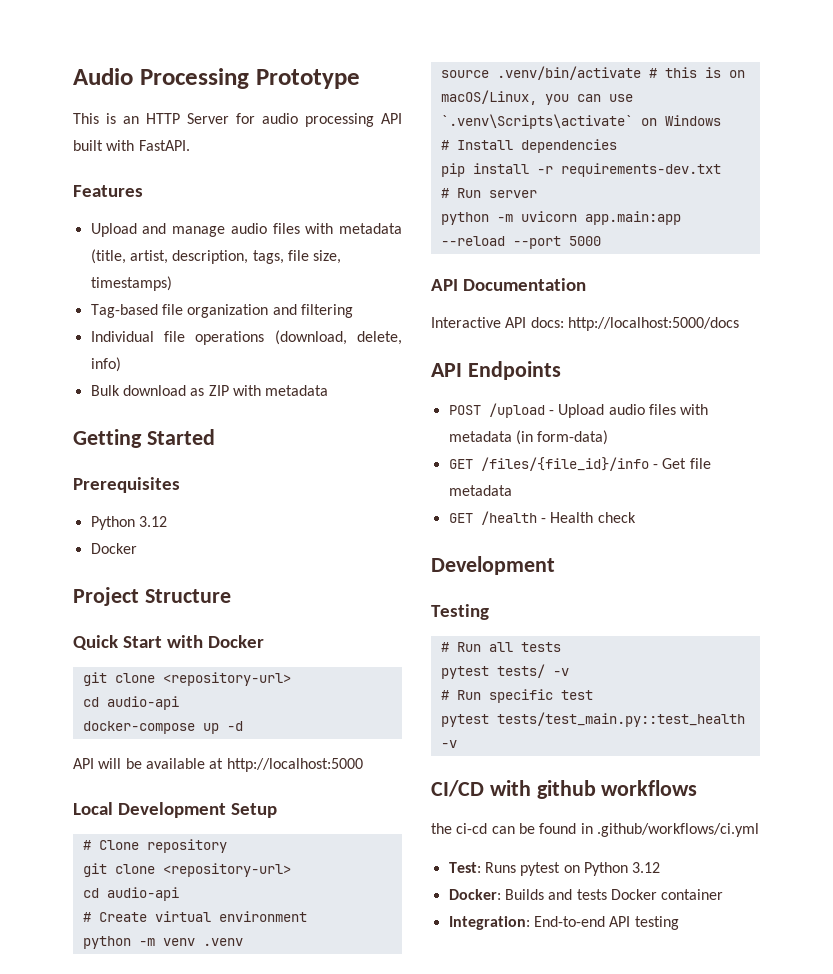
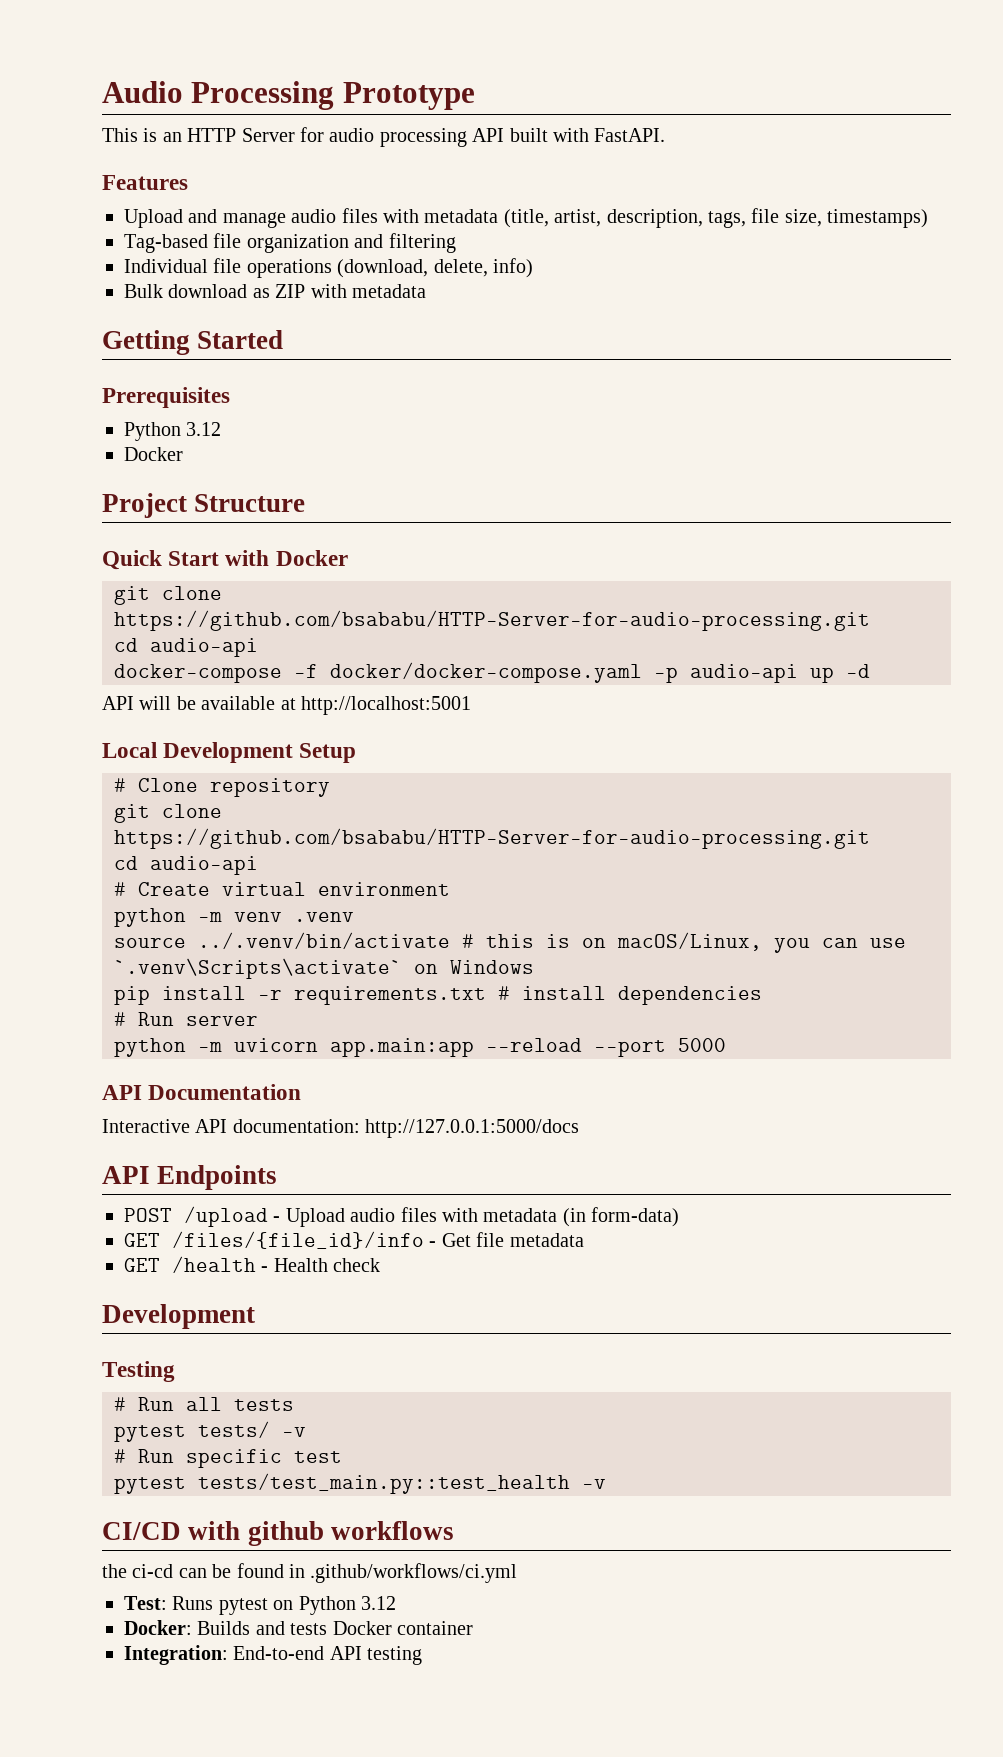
  Quick Start with Docker
- git clone <repository-url>
+ git clone https://github.com/bsababu/HTTP-Server-for-audio-processing.git
- docker-compose up -d
+ docker-compose -f docker/docker-compose.yaml -p audio-api up -d
- API will be available at http://localhost:5000
+ API will be available at http://localhost:5001
  # Clone repository
- git clone <repository-url>
+ git clone https://github.com/bsababu/HTTP-Server-for-audio-processing.git
- source .venv/bin/activate # this is on macOS/Linux, you can use `.venv\Scripts\activate` on Windows
+ source ../.venv/bin/activate # this is on macOS/Linux, you can use `.venv\Scripts\activate` on Windows
- # Install dependencies
- pip install -r requirements-dev.txt
+ pip install -r requirements.txt # install dependencies
- Interactive API docs: http://localhost:5000/docs
+ Interactive API documentation: http://127.0.0.1:5000/docs

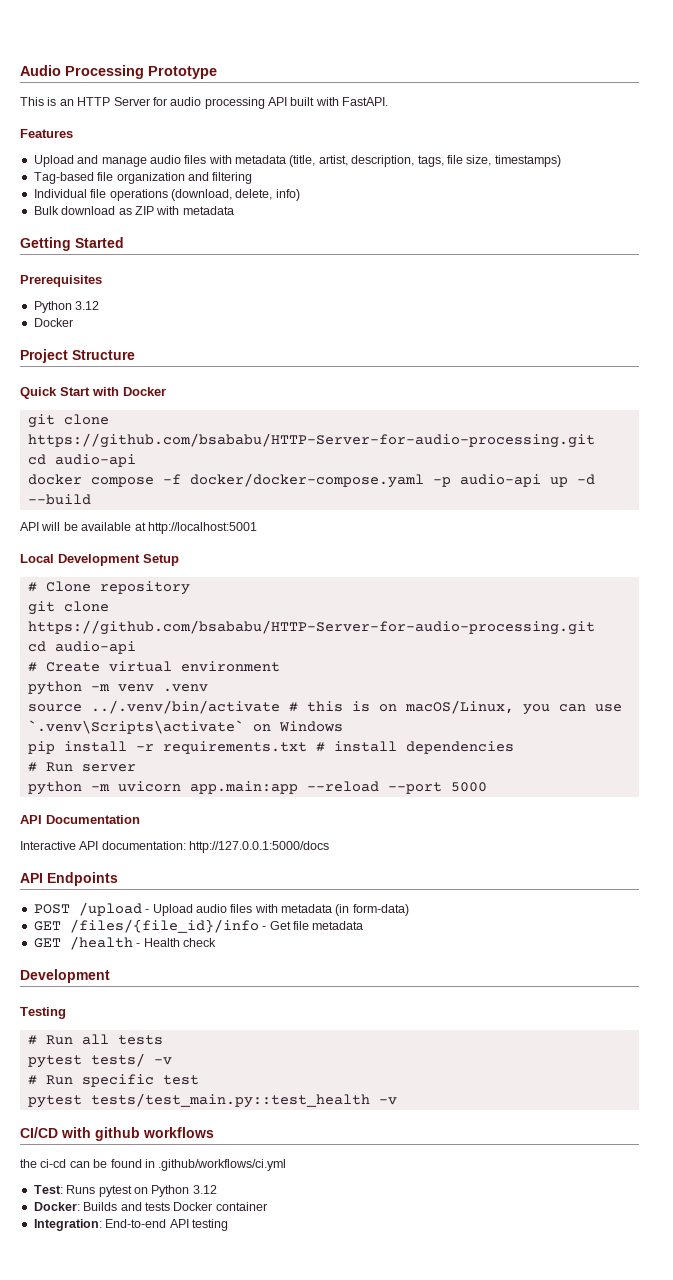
- docker-compose -f docker/docker-compose.yaml -p audio-api up -d
+ docker compose -f docker/docker-compose.yaml -p audio-api up -d --build

